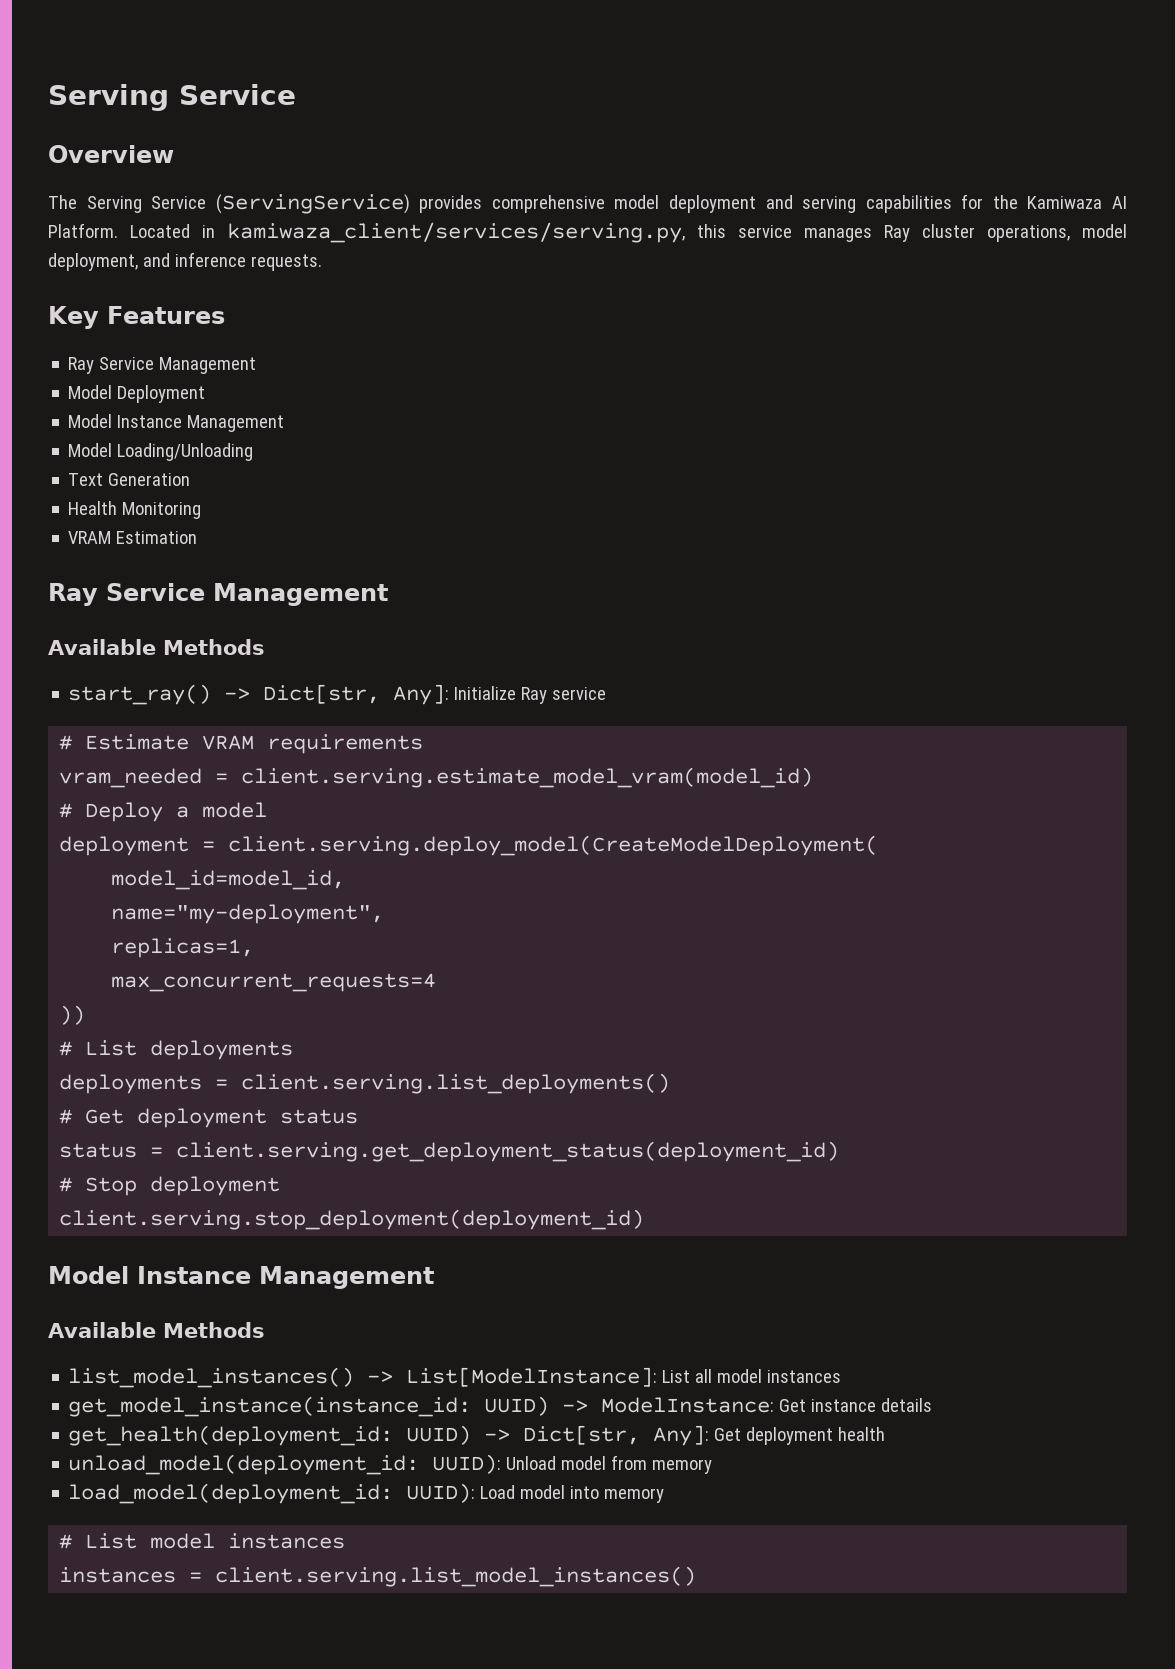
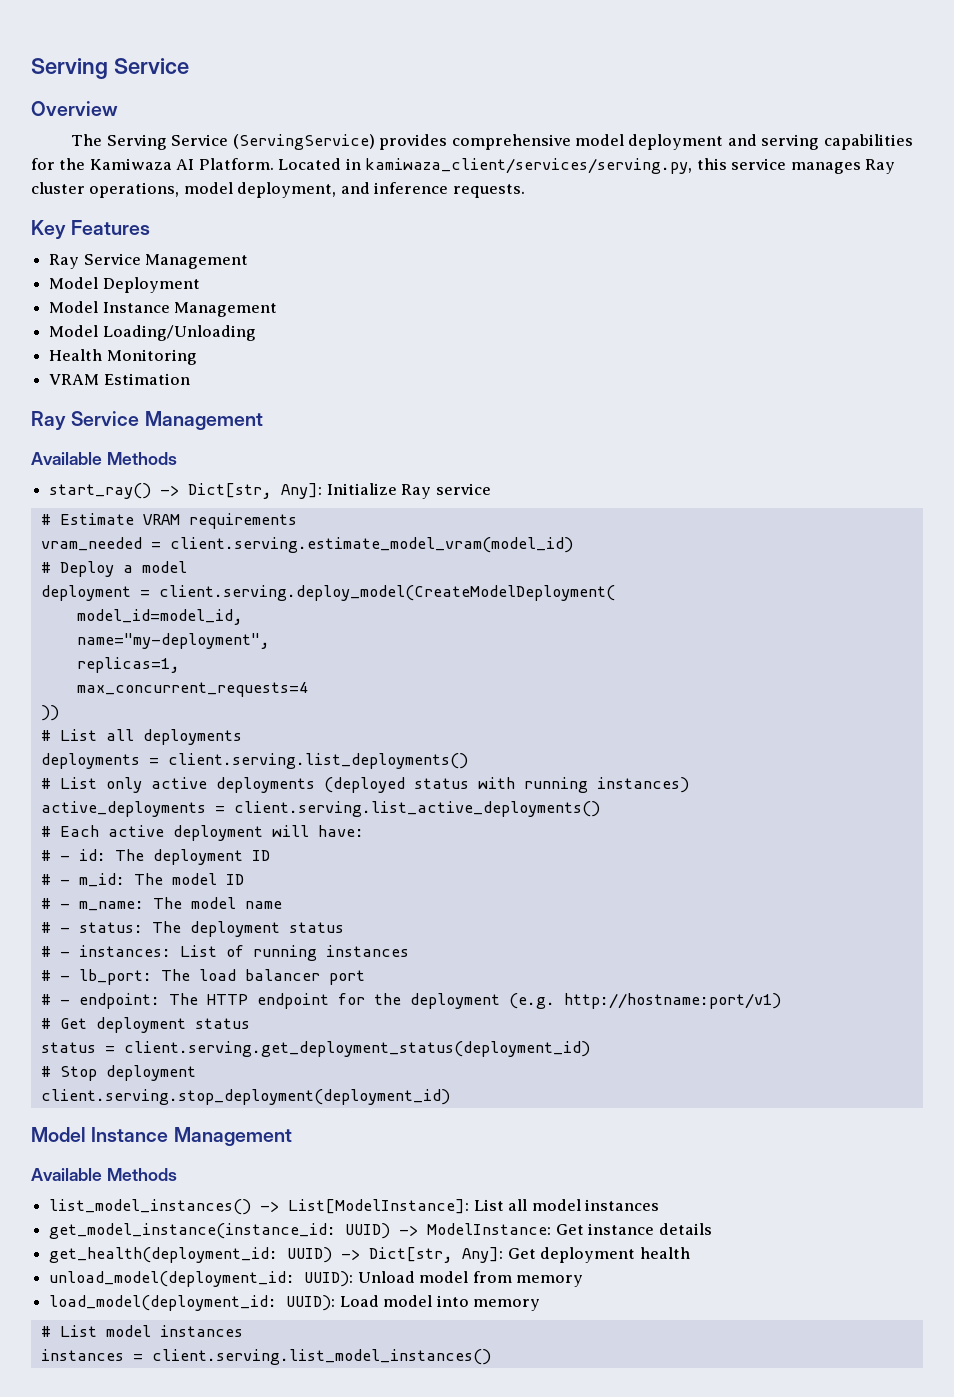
- Text Generation
- # List deployments
+ # List all deployments
+ # List only active deployments (deployed status with running instances)
+ active_deployments = client.serving.list_active_deployments()
+ # Each active deployment will have:
+ # - id: The deployment ID
+ # - m_id: The model ID
+ # - m_name: The model name
+ # - status: The deployment status
+ # - instances: List of running instances
+ # - lb_port: The load balancer port
+ # - endpoint: The HTTP endpoint for the deployment (e.g. http://hostname:port/v1)

